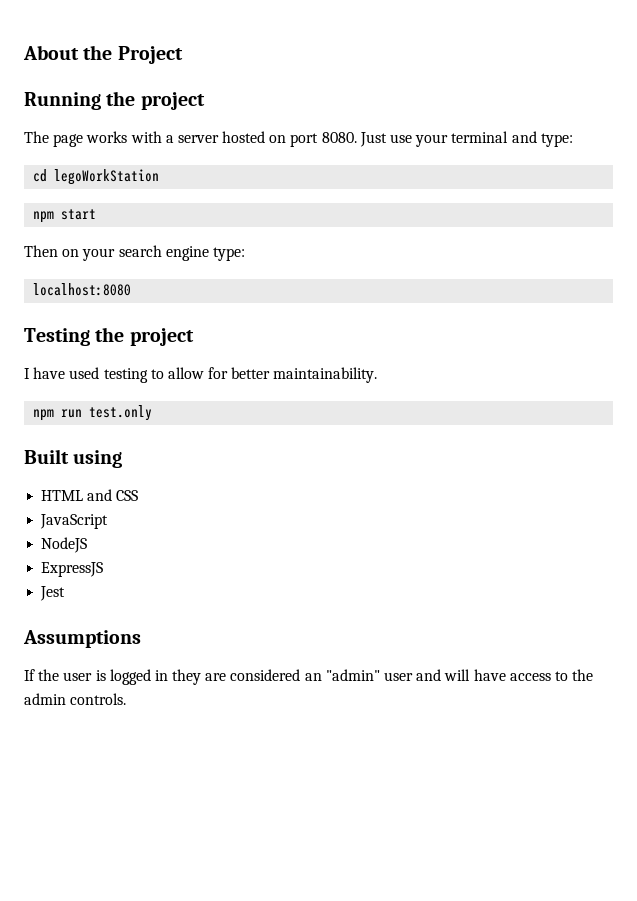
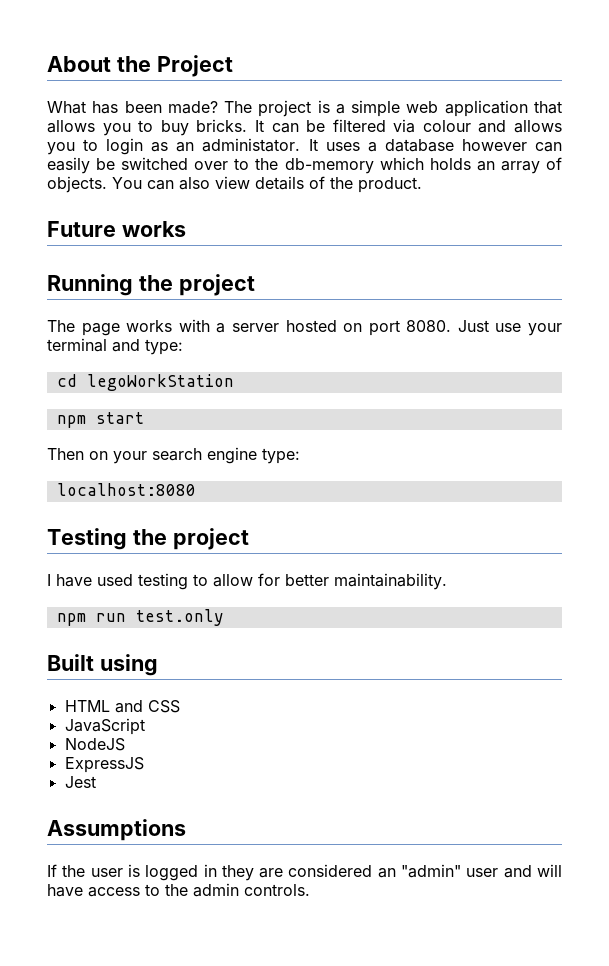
+ What has been made? The project is a simple web application that allows you to buy bricks. It can be filtered via colour and allows you to login as an administator. It uses a database however can easily be switched over to the db-memory which holds an array of objects. You can also view details of the product.
+ Future works

